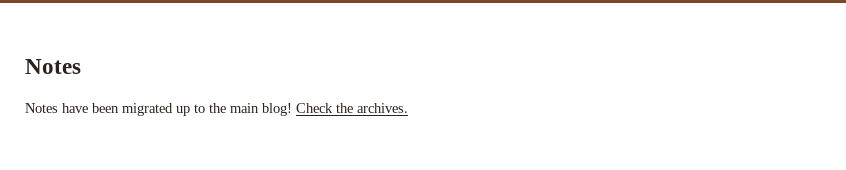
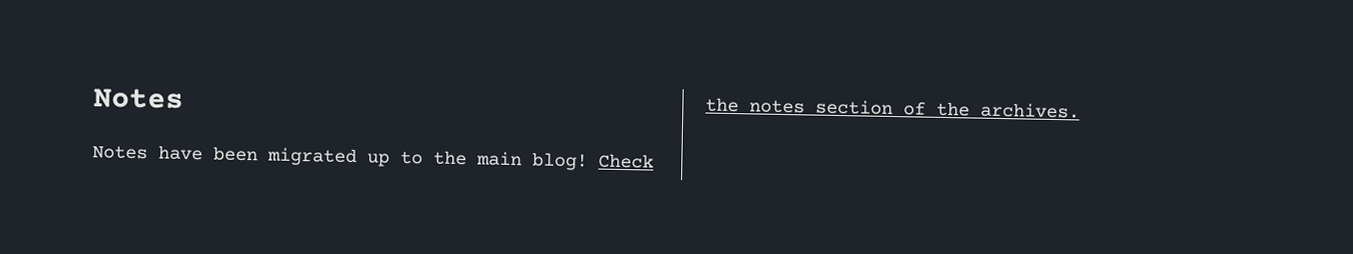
- Check the archives.
+ Check the notes section of the archives.

